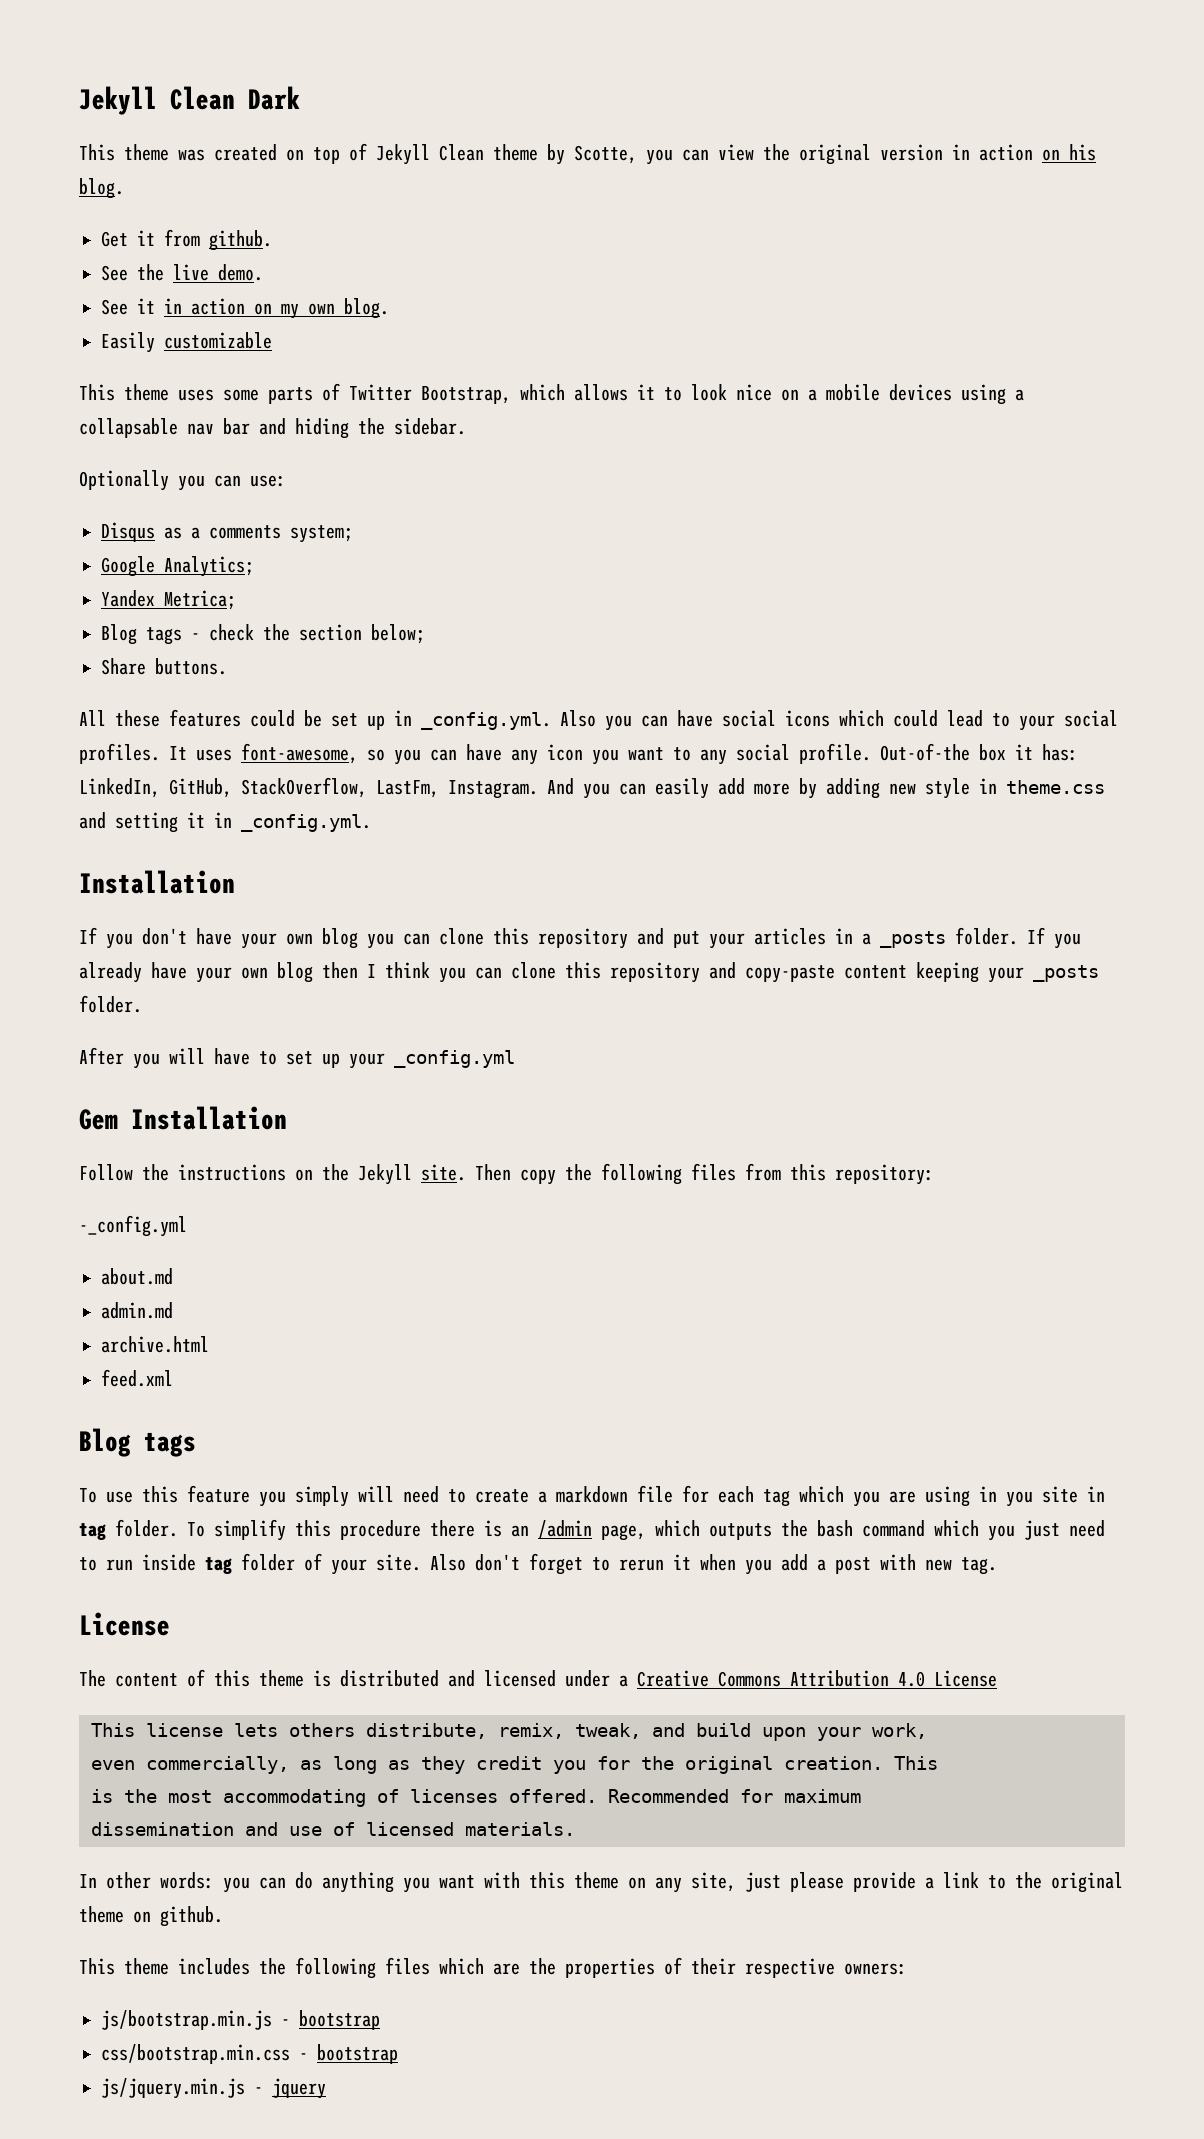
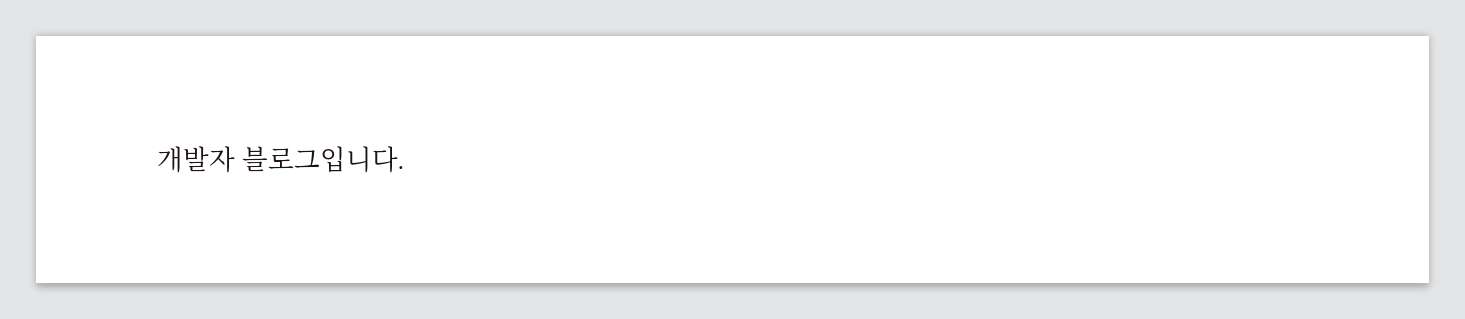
- Jekyll Clean Dark
- This theme was created on top of Jekyll Clean theme by Scotte, you can view the original version in action on his blog.
- Get it from github.
- See the live demo.
- See it in action on my own blog.
- Easily customizable
- This theme uses some parts of Twitter Bootstrap, which allows it to look nice on a mobile devices using a collapsable nav bar and hiding the sidebar.
- Optionally you can use:
- Disqus as a comments system;
- Google Analytics;
- Yandex Metrica;
- Blog tags - check the section below;
- Share buttons.
- All these features could be set up in _config.yml. Also you can have social icons which could lead to your social profiles. It uses font-awesome, so you can have any icon you want to any social profile. Out-of-the box it has: LinkedIn, GitHub, StackOverflow, LastFm, Instagram. And you can easily add more by adding new style in theme.css and setting it in _config.yml.
- Installation
- If you don't have your own blog you can clone this repository and put your articles in a _posts folder. If you already have your own blog then I think you can clone this repository and copy-paste content keeping your _posts folder.
- After you will have to set up your _config.yml
- Gem Installation
- Follow the instructions on the Jekyll site. Then copy the following files from this repository:
- -_config.yml
- about.md
- admin.md
- archive.html
- feed.xml
- Blog tags
- To use this feature you simply will need to create a markdown file for each tag which you are using in you site in tag folder. To simplify this procedure there is an /admin page, which outputs the bash command which you just need to run inside tag folder of your site. Also don't forget to rerun it when you add a post with new tag.
- License
- The content of this theme is distributed and licensed under a Creative Commons Attribution 4.0 License
- This license lets others distribute, remix, tweak, and build upon your work,
- even commercially, as long as they credit you for the original creation. This
- is the most accommodating of licenses offered. Recommended for maximum
- dissemination and use of licensed materials.
- In other words: you can do anything you want with this theme on any site, just please provide a link to the original theme on github.
- This theme includes the following files which are the properties of their respective owners:
- js/bootstrap.min.js - bootstrap
- css/bootstrap.min.css - bootstrap
- js/jquery.min.js - jquery
+ 개발자 블로그입니다.

